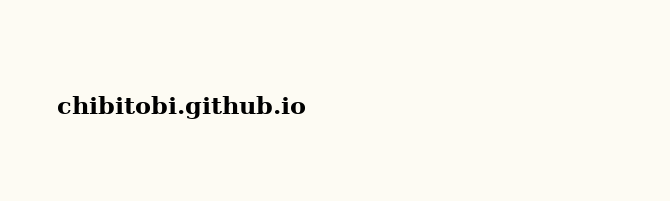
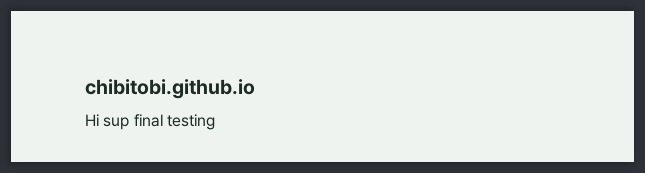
+ Hi sup final testing

